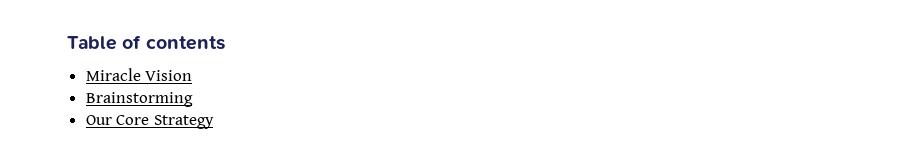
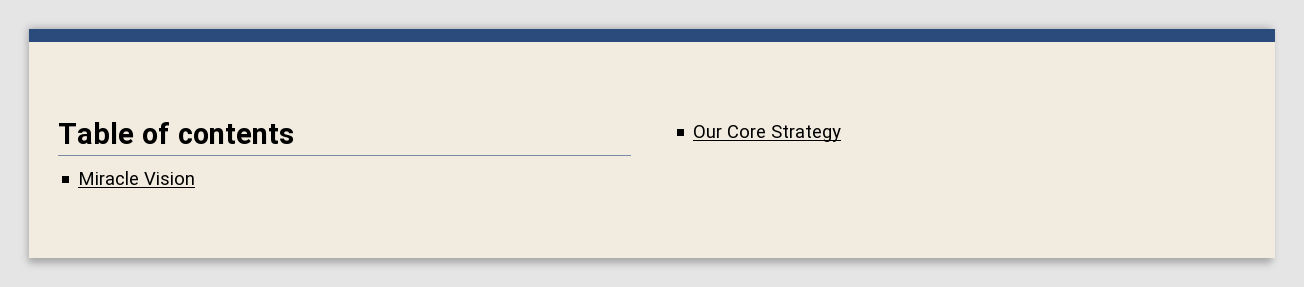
- Brainstorming

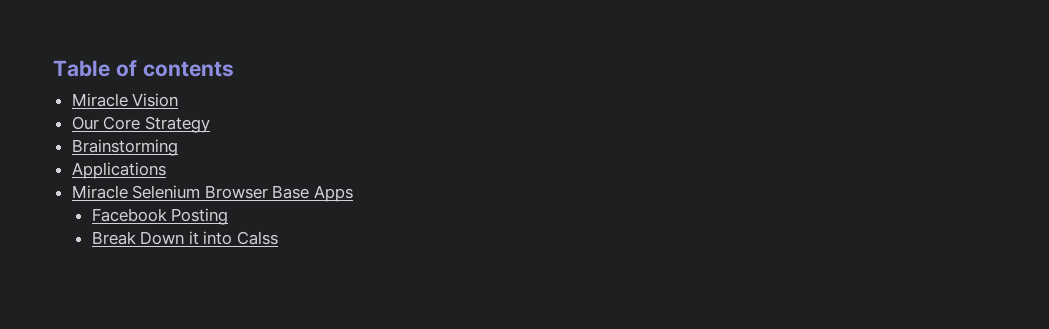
+ Brainstorming
+ Applications
+ Miracle Selenium Browser Base Apps
+ Facebook Posting
+ Break Down it into Calss

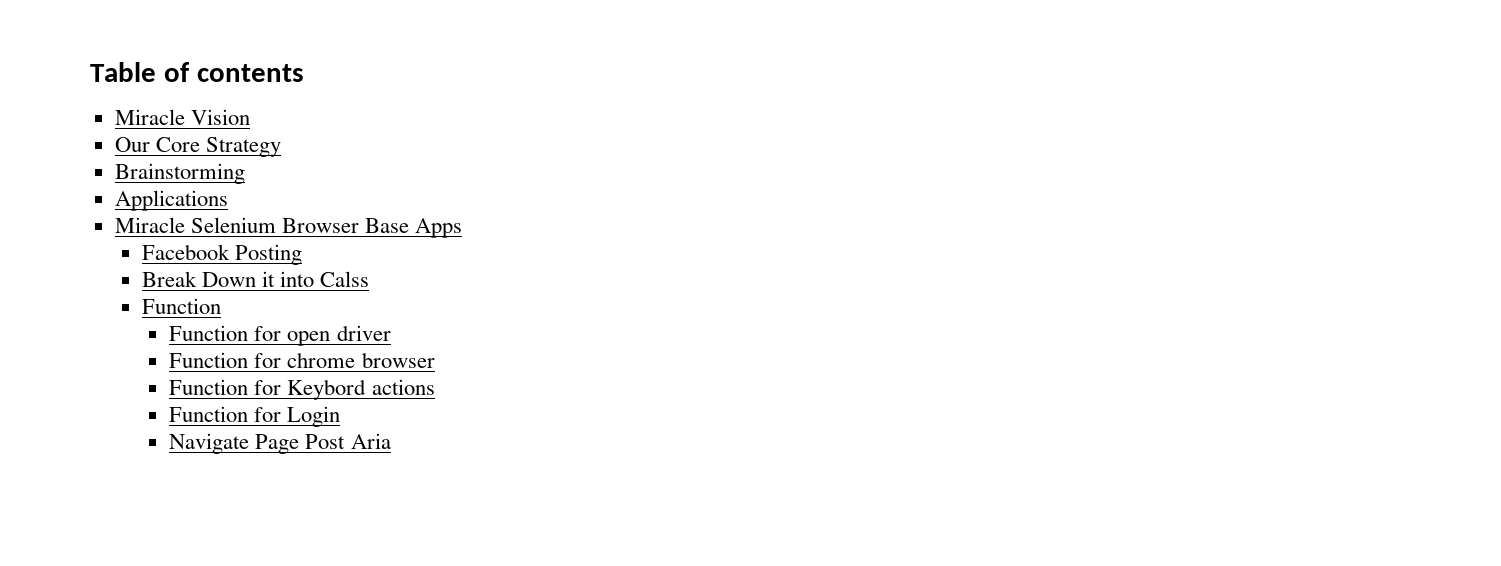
  Break Down it into Calss
+ Function
+ Function for open driver
+ Function for chrome browser
+ Function for Keybord actions
+ Function for Login
+ Navigate Page Post Aria

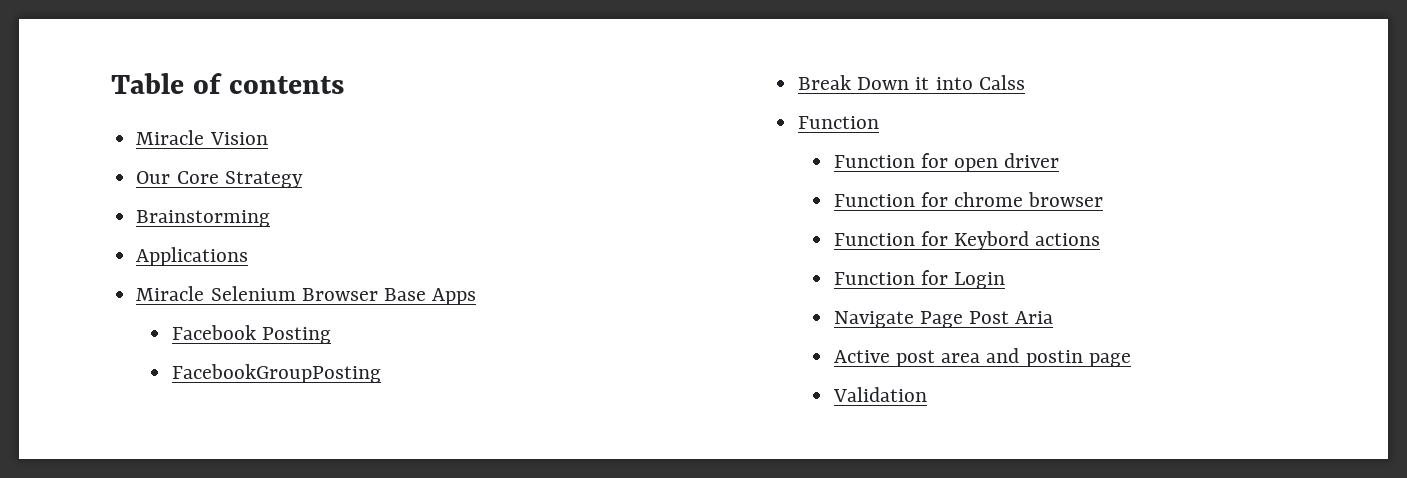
+ FacebookGroupPosting
+ Active post area and postin page
+ Validation

